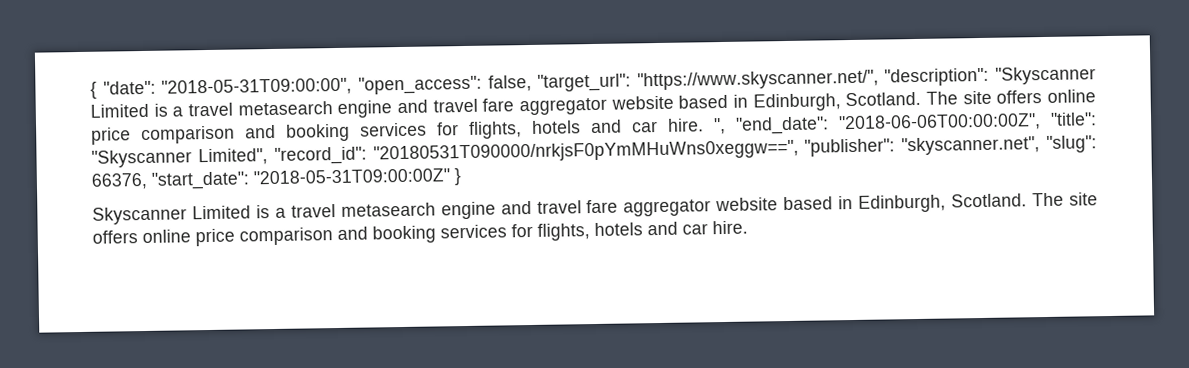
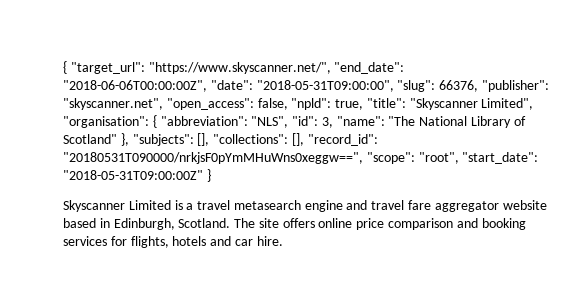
- { "date": "2018-05-31T09:00:00", "open_access": false, "target_url": "https://www.skyscanner.net/", "description": "Skyscanner Limited is a travel metasearch engine and travel fare aggregator website based in Edinburgh, Scotland. The site offers online price comparison and booking services for flights, hotels and car hire. ", "end_date": "2018-06-06T00:00:00Z", "title": "Skyscanner Limited", "record_id": "20180531T090000/nrkjsF0pYmMHuWns0xeggw==", "publisher": "skyscanner.net", "slug": 66376, "start_date": "2018-05-31T09:00:00Z" }
+ { "target_url": "https://www.skyscanner.net/", "end_date": "2018-06-06T00:00:00Z", "date": "2018-05-31T09:00:00", "slug": 66376, "publisher": "skyscanner.net", "open_access": false, "npld": true, "title": "Skyscanner Limited", "organisation": { "abbreviation": "NLS", "id": 3, "name": "The National Library of Scotland" }, "subjects": [], "collections": [], "record_id": "20180531T090000/nrkjsF0pYmMHuWns0xeggw==", "scope": "root", "start_date": "2018-05-31T09:00:00Z" }

